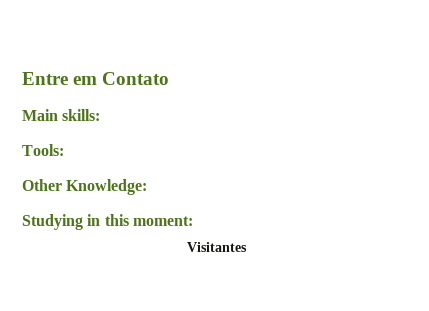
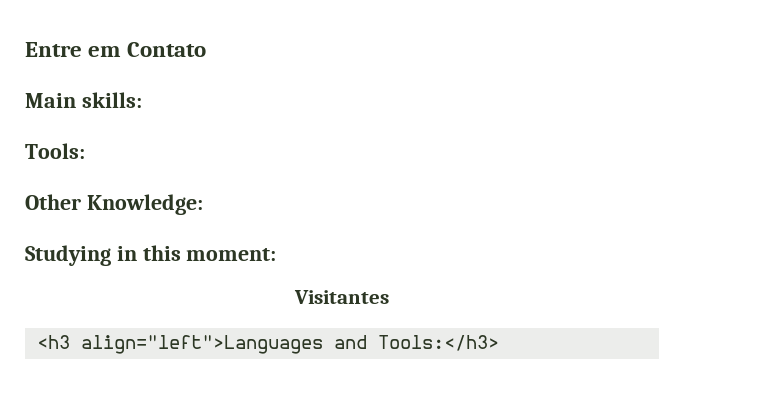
+ <h3 align="left">Languages and Tools:</h3>

